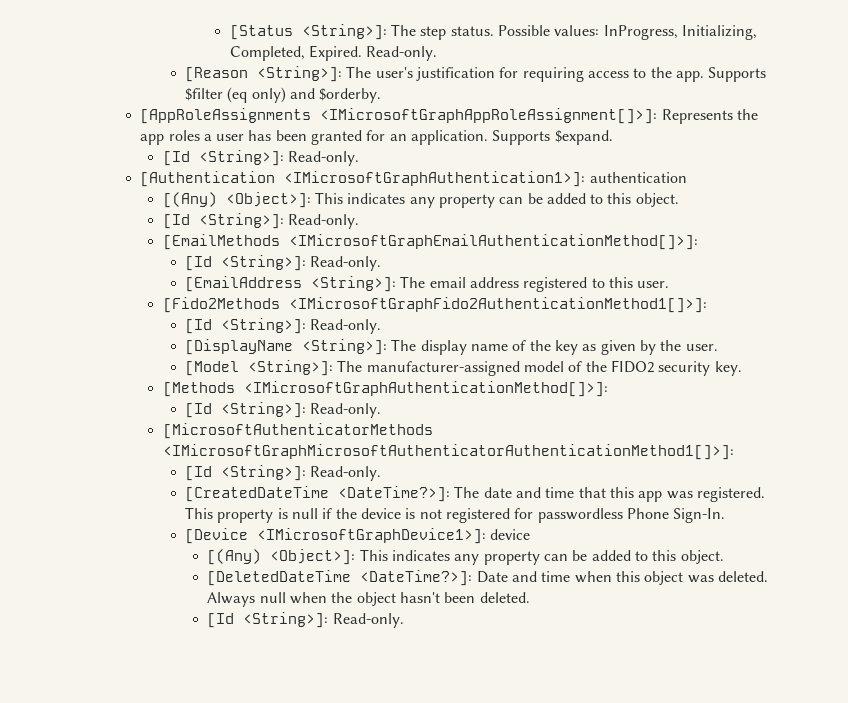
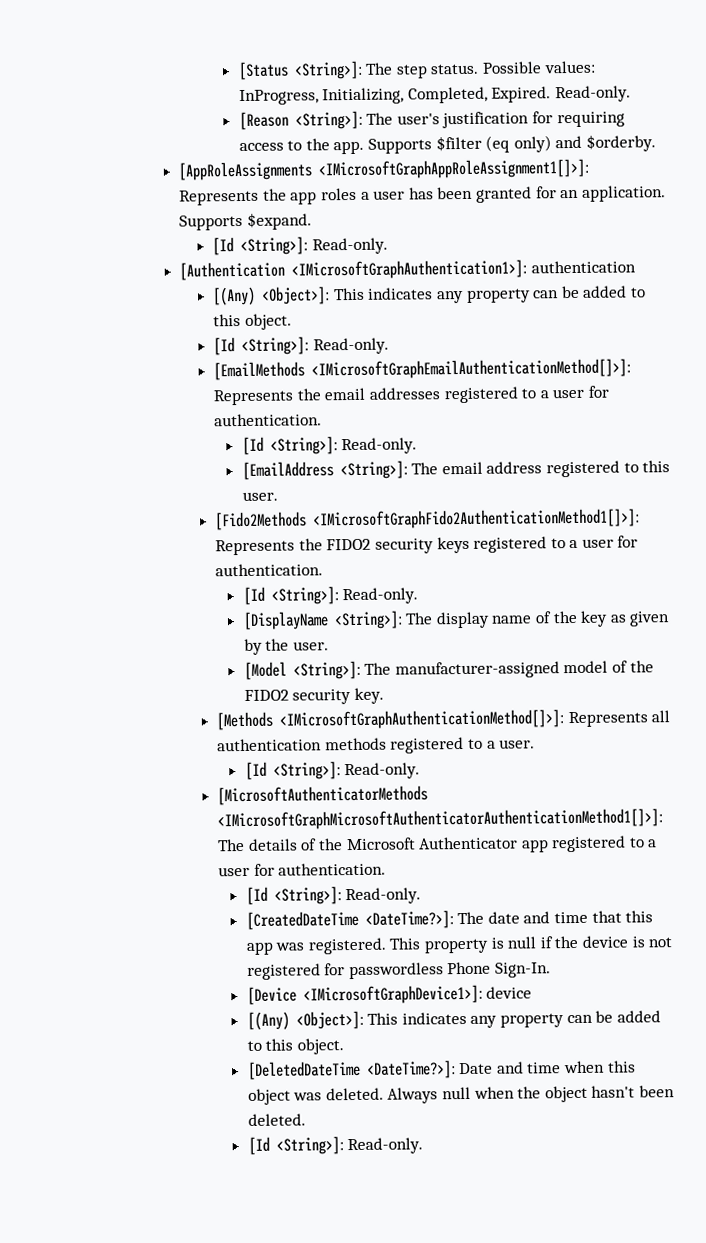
- [AppRoleAssignments <IMicrosoftGraphAppRoleAssignment[]>]: Represents the app roles a user has been granted for an application.
+ [AppRoleAssignments <IMicrosoftGraphAppRoleAssignment1[]>]: Represents the app roles a user has been granted for an application.
- [EmailMethods <IMicrosoftGraphEmailAuthenticationMethod[]>]:
+ [EmailMethods <IMicrosoftGraphEmailAuthenticationMethod[]>]: Represents the email addresses registered to a user for authentication.
- [Fido2Methods <IMicrosoftGraphFido2AuthenticationMethod1[]>]:
+ [Fido2Methods <IMicrosoftGraphFido2AuthenticationMethod1[]>]: Represents the FIDO2 security keys registered to a user for authentication.
- [Methods <IMicrosoftGraphAuthenticationMethod[]>]:
+ [Methods <IMicrosoftGraphAuthenticationMethod[]>]: Represents all authentication methods registered to a user.
- [MicrosoftAuthenticatorMethods <IMicrosoftGraphMicrosoftAuthenticatorAuthenticationMethod1[]>]:
+ [MicrosoftAuthenticatorMethods <IMicrosoftGraphMicrosoftAuthenticatorAuthenticationMethod1[]>]: The details of the Microsoft Authenticator app registered to a user for authentication.

